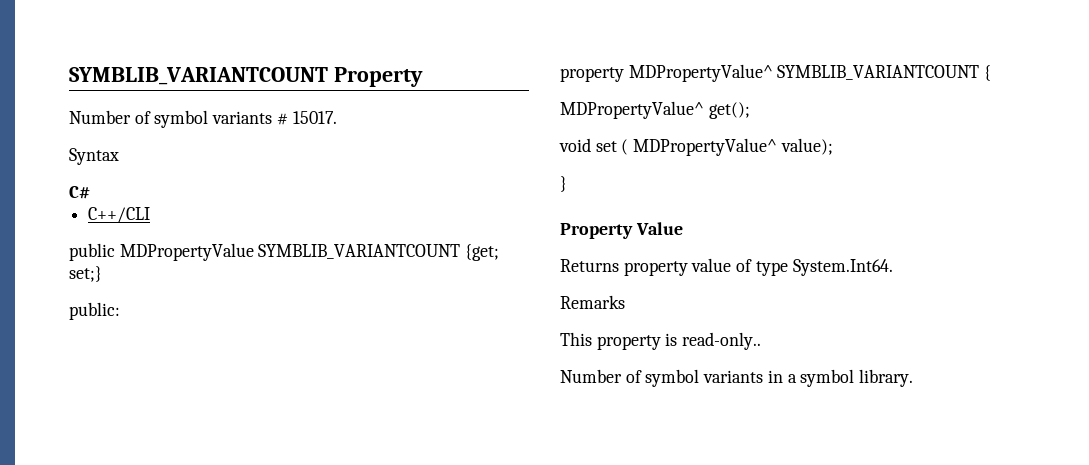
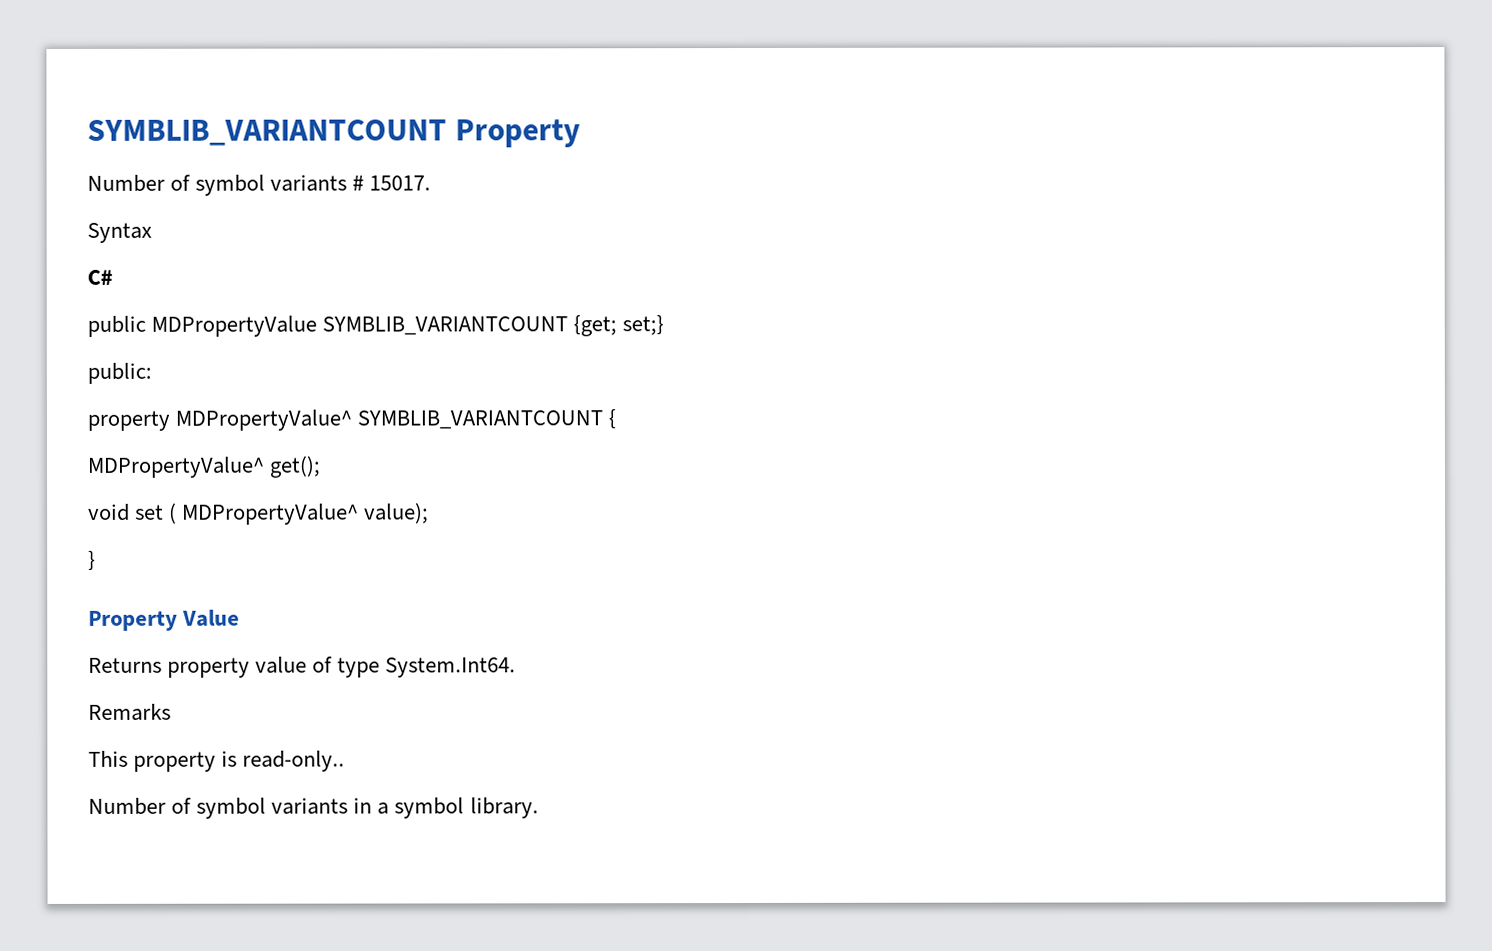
- C++/CLI

